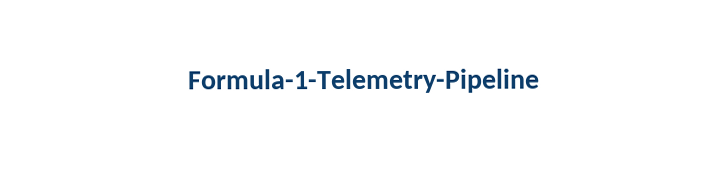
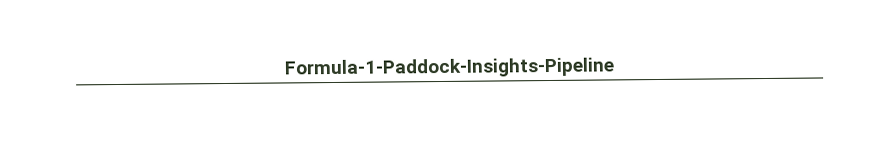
- Formula-1-Telemetry-Pipeline
+ Formula-1-Paddock-Insights-Pipeline

